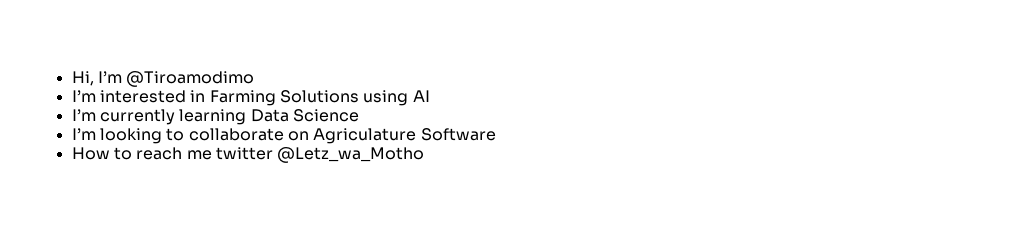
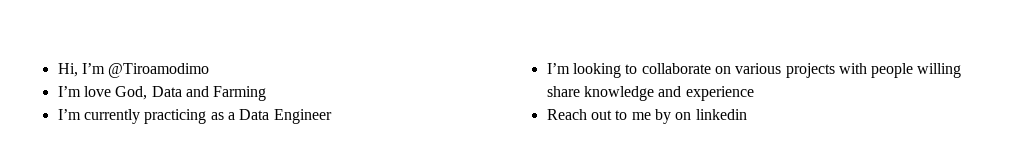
- I’m interested in Farming Solutions using AI
- I’m currently learning Data Science
+ I’m love God, Data and Farming
+ I’m currently practicing as a Data Engineer
- I’m looking to collaborate on Agriculature Software
- How to reach me twitter @Letz_wa_Motho
+ I’m looking to collaborate on various projects with people willing share knowledge and experience
+ Reach out to me by on linkedin

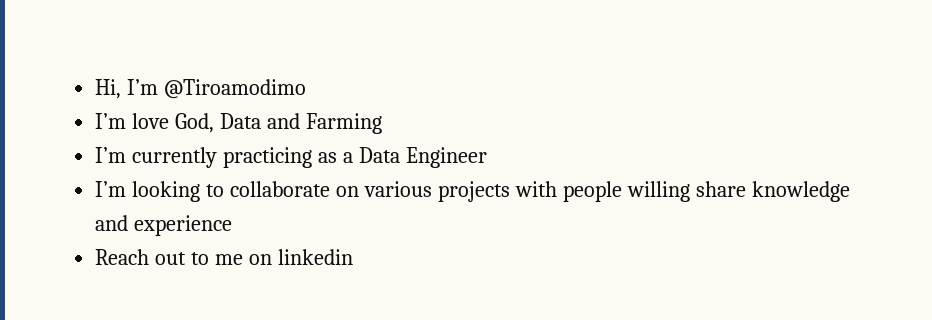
- Reach out to me by on linkedin
+ Reach out to me on linkedin

